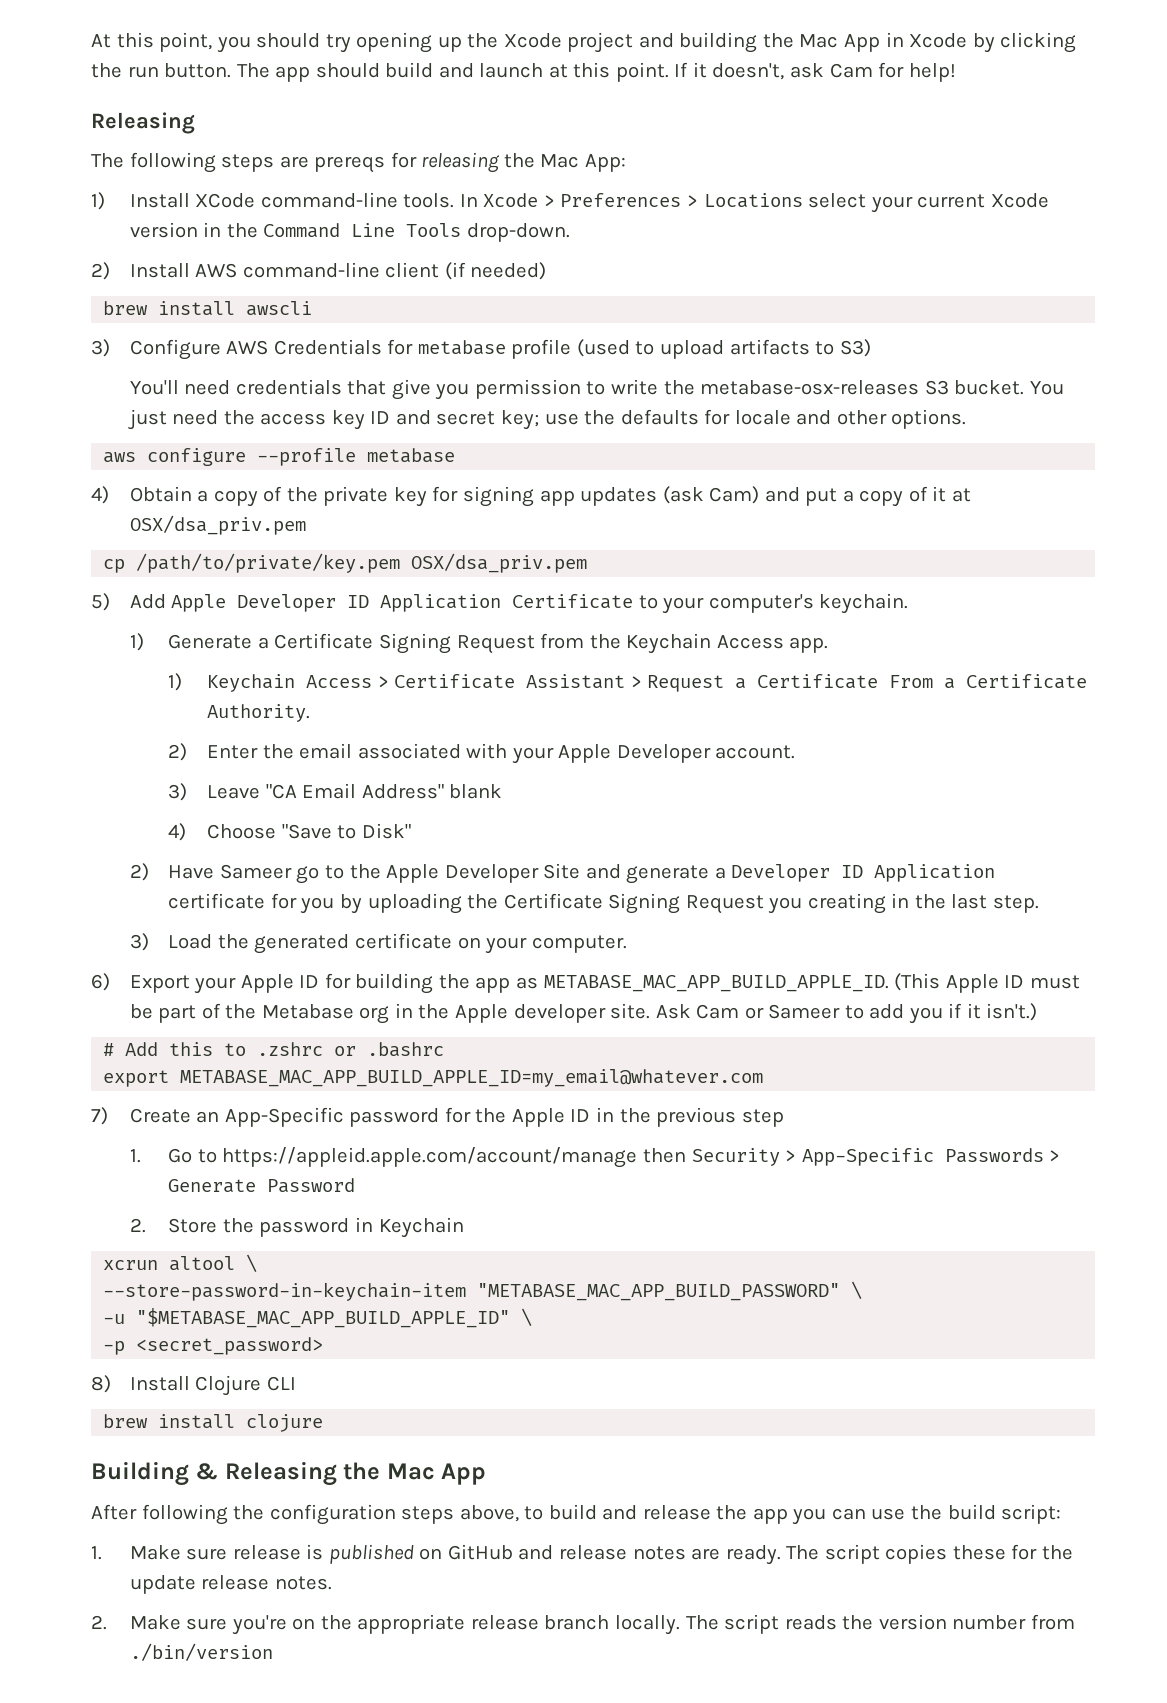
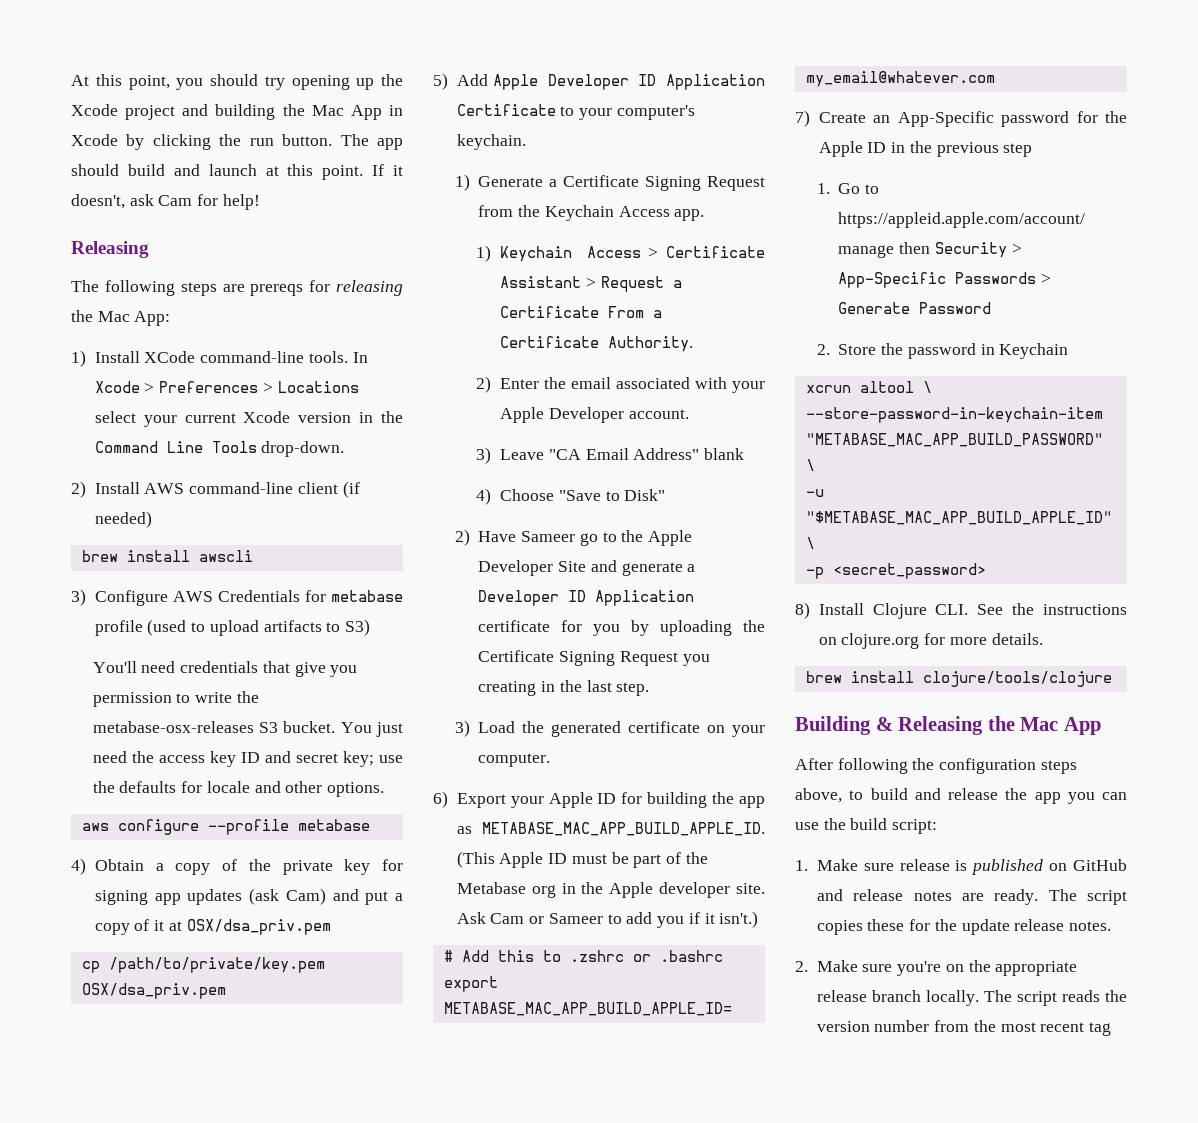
- 8) Install Clojure CLI
- brew install clojure
+ 8) Install Clojure CLI. See the instructions on clojure.org for more details.
+ brew install clojure/tools/clojure
- The script reads the version number from ./bin/version
+ The script reads the version number from the most recent tag

